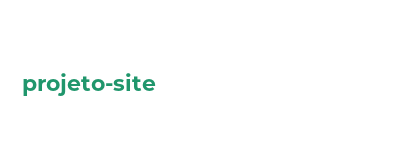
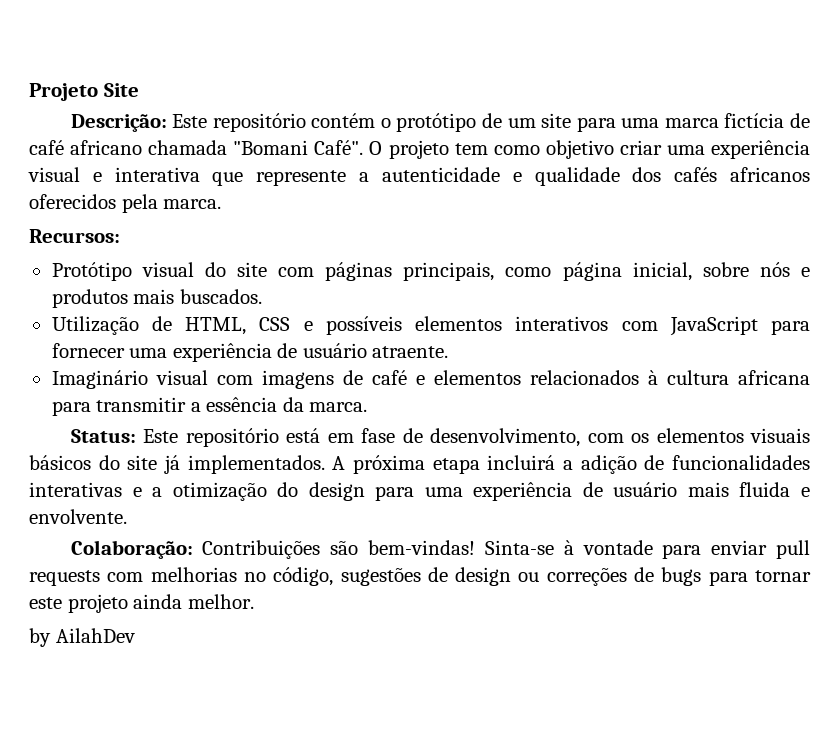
- projeto-site
+ Projeto Site
+ Descrição: Este repositório contém o protótipo de um site para uma marca fictícia de café africano chamada "Bomani Café". O projeto tem como objetivo criar uma experiência visual e interativa que represente a autenticidade e qualidade dos cafés africanos oferecidos pela marca.
+ Recursos:
+ Protótipo visual do site com páginas principais, como página inicial, sobre nós e produtos mais buscados.
+ Utilização de HTML, CSS e possíveis elementos interativos com JavaScript para fornecer uma experiência de usuário atraente.
+ Imaginário visual com imagens de café e elementos relacionados à cultura africana para transmitir a essência da marca.
+ Status: Este repositório está em fase de desenvolvimento, com os elementos visuais básicos do site já implementados. A próxima etapa incluirá a adição de funcionalidades interativas e a otimização do design para uma experiência de usuário mais fluida e envolvente.
+ Colaboração: Contribuições são bem-vindas! Sinta-se à vontade para enviar pull requests com melhorias no código, sugestões de design ou correções de bugs para tornar este projeto ainda melhor.
+ by AilahDev

